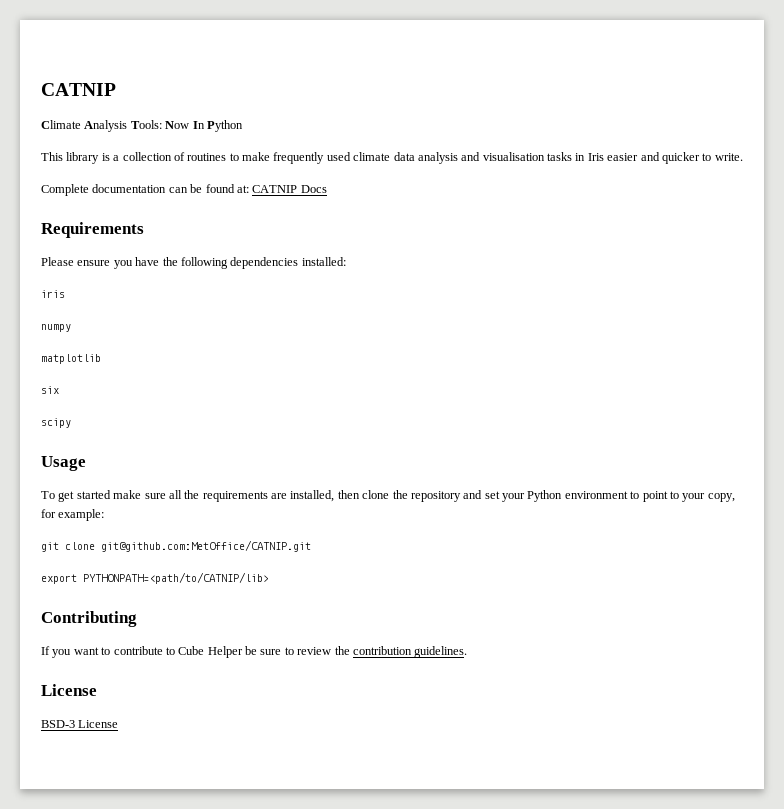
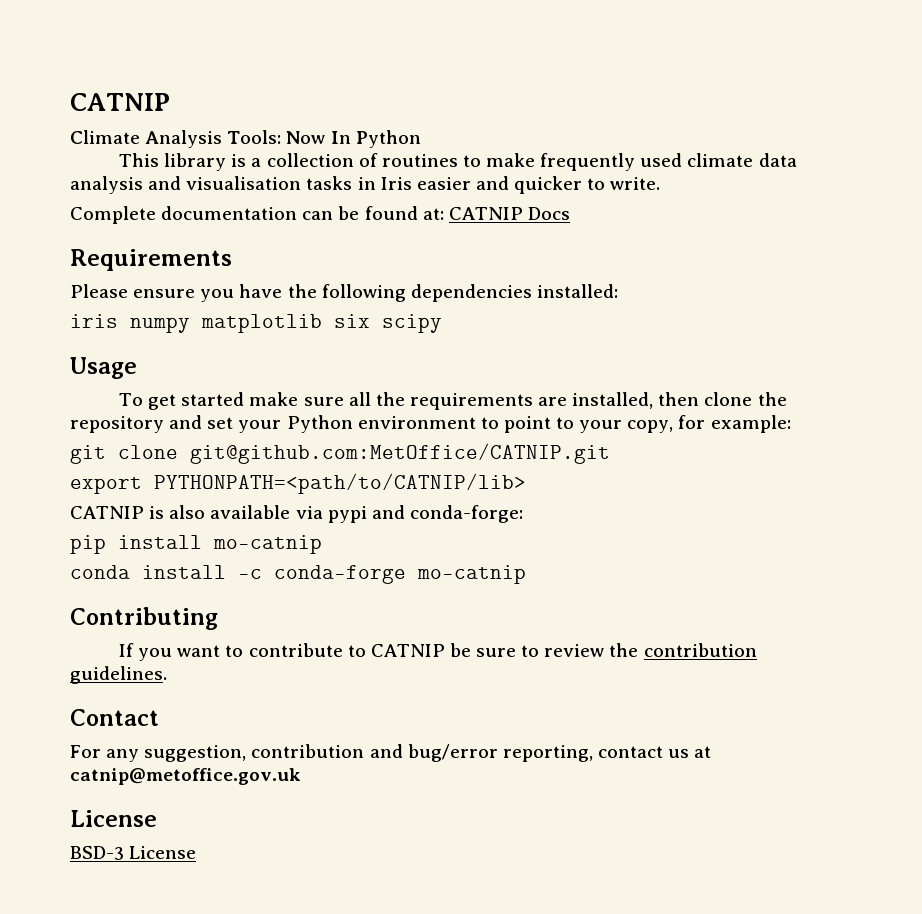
- iris
- numpy
- matplotlib
- six
- scipy
+ iris numpy matplotlib six scipy
+ CATNIP is also available via pypi and conda-forge:
+ pip install mo-catnip
+ conda install -c conda-forge mo-catnip
- If you want to contribute to Cube Helper be sure to review the contribution guidelines.
+ If you want to contribute to CATNIP be sure to review the contribution guidelines.
+ Contact
+ For any suggestion, contribution and bug/error reporting, contact us at catnip@metoffice.gov.uk

